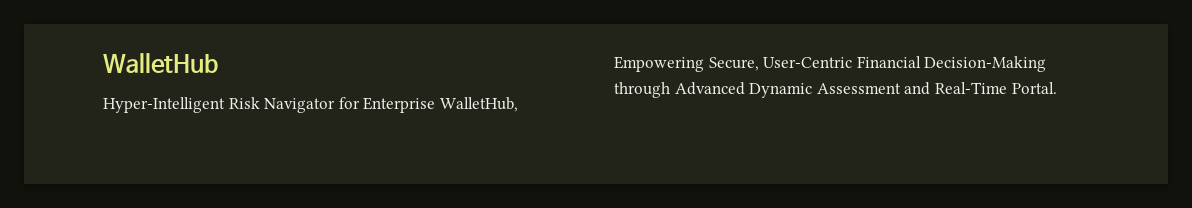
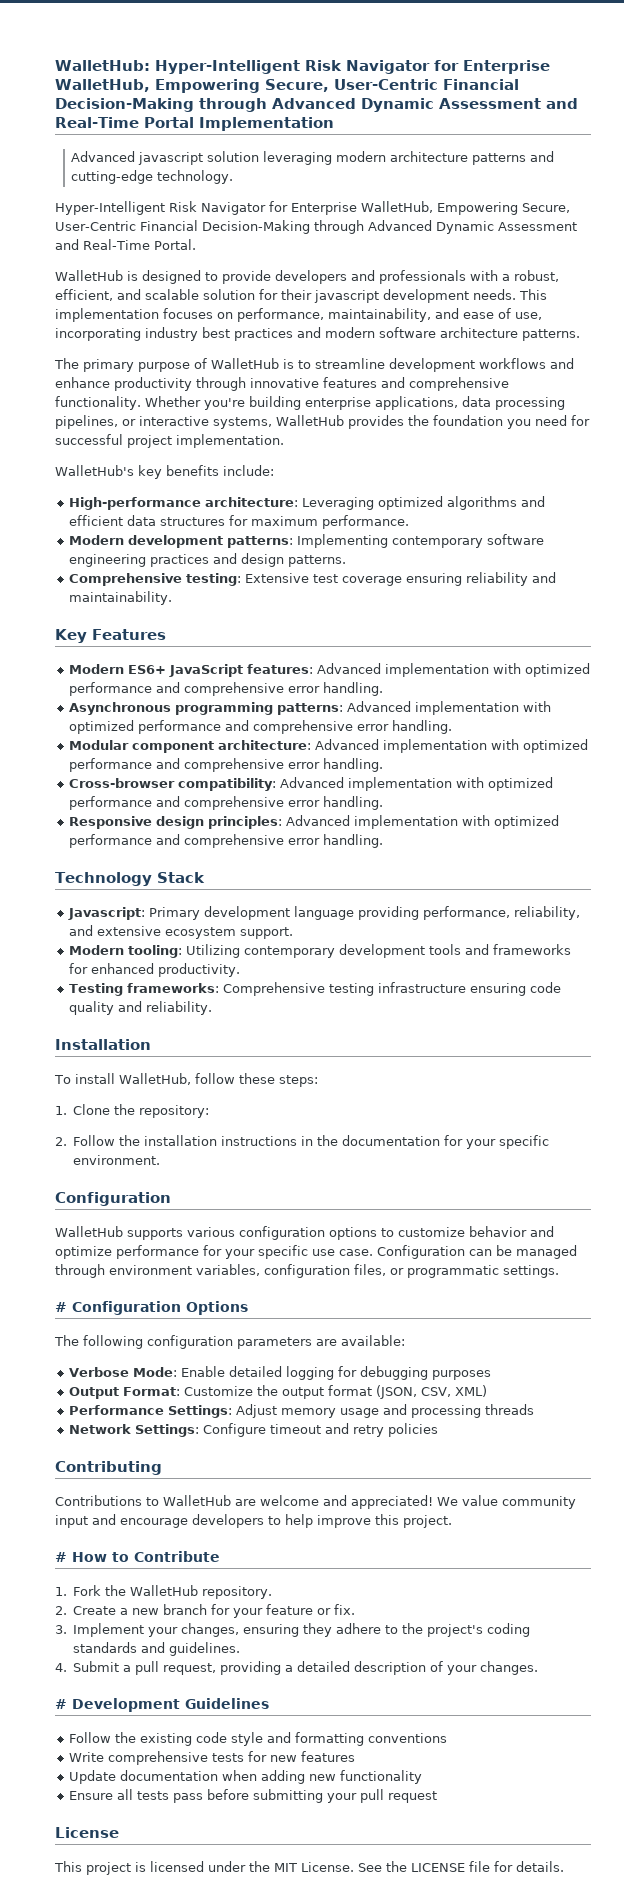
- WalletHub
+ WalletHub: Hyper-Intelligent Risk Navigator for Enterprise WalletHub, Empowering Secure, User-Centric Financial Decision-Making through Advanced Dynamic Assessment and Real-Time Portal Implementation
+ Advanced javascript solution leveraging modern architecture patterns and cutting-edge technology.
+ WalletHub is designed to provide developers and professionals with a robust, efficient, and scalable solution for their javascript development needs. This implementation focuses on performance, maintainability, and ease of use, incorporating industry best practices and modern software architecture patterns.
+ The primary purpose of WalletHub is to streamline development workflows and enhance productivity through innovative features and comprehensive functionality. Whether you're building enterprise applications, data processing pipelines, or interactive systems, WalletHub provides the foundation you need for successful project implementation.
+ WalletHub's key benefits include:
+ High-performance architecture: Leveraging optimized algorithms and efficient data structures for maximum performance.
+ Modern development patterns: Implementing contemporary software engineering practices and design patterns.
+ Comprehensive testing: Extensive test coverage ensuring reliability and maintainability.
+ Key Features
+ Modern ES6+ JavaScript features: Advanced implementation with optimized performance and comprehensive error handling.
+ Asynchronous programming patterns: Advanced implementation with optimized performance and comprehensive error handling.
+ Modular component architecture: Advanced implementation with optimized performance and comprehensive error handling.
+ Cross-browser compatibility: Advanced implementation with optimized performance and comprehensive error handling.
+ Responsive design principles: Advanced implementation with optimized performance and comprehensive error handling.
+ Technology Stack
+ Javascript: Primary development language providing performance, reliability, and extensive ecosystem support.
+ Modern tooling: Utilizing contemporary development tools and frameworks for enhanced productivity.
+ Testing frameworks: Comprehensive testing infrastructure ensuring code quality and reliability.
+ Installation
+ To install WalletHub, follow these steps:
+ 1. Clone the repository:
+ 2. Follow the installation instructions in the documentation for your specific environment.
+ Configuration
+ WalletHub supports various configuration options to customize behavior and optimize performance for your specific use case. Configuration can be managed through environment variables, configuration files, or programmatic settings.
+ # Configuration Options
+ The following configuration parameters are available:
+ Verbose Mode: Enable detailed logging for debugging purposes
+ Output Format: Customize the output format (JSON, CSV, XML)
+ Performance Settings: Adjust memory usage and processing threads
+ Network Settings: Configure timeout and retry policies
+ Contributing
+ Contributions to WalletHub are welcome and appreciated! We value community input and encourage developers to help improve this project.
+ # How to Contribute
+ 1. Fork the WalletHub repository.
+ 2. Create a new branch for your feature or fix.
+ 3. Implement your changes, ensuring they adhere to the project's coding standards and guidelines.
+ 4. Submit a pull request, providing a detailed description of your changes.
+ # Development Guidelines
+ Follow the existing code style and formatting conventions
+ Write comprehensive tests for new features
+ Update documentation when adding new functionality
+ Ensure all tests pass before submitting your pull request
+ License
+ This project is licensed under the MIT License. See the LICENSE file for details.

